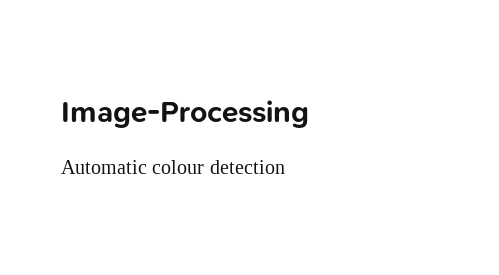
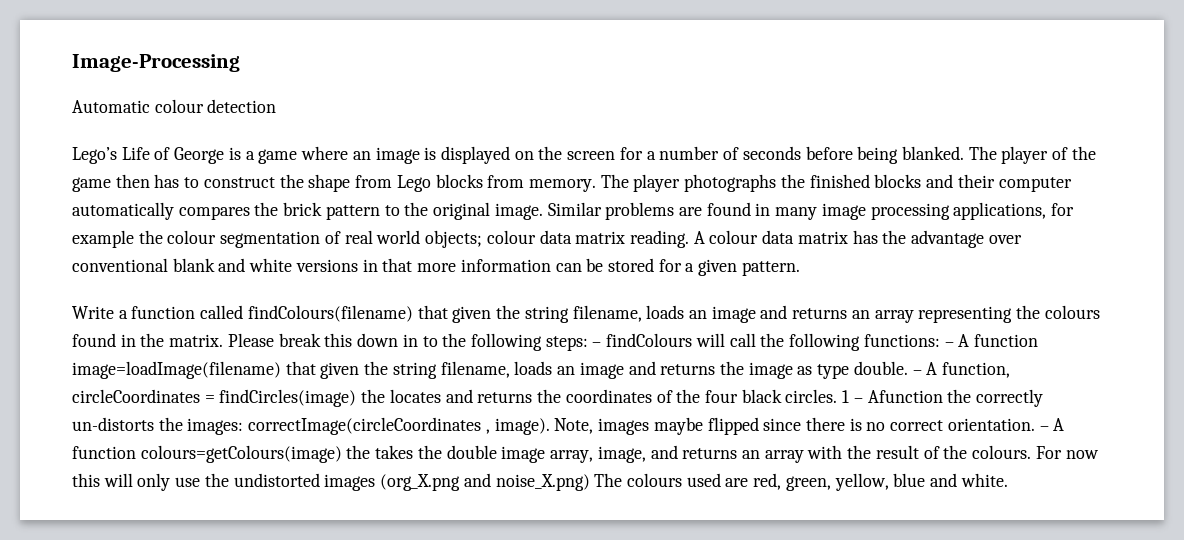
+ Lego’s Life of George is a game where an image is displayed on the screen for a number of seconds before being blanked. The player of the game then has to construct the shape from Lego blocks from memory. The player photographs the finished blocks and their computer automatically compares the brick pattern to the original image. Similar problems are found in many image processing applications, for example the colour segmentation of real world objects; colour data matrix reading. A colour data matrix has the advantage over conventional blank and white versions in that more information can be stored for a given pattern.
+ Write a function called findColours(filename) that given the string filename, loads an image and returns an array representing the colours found in the matrix. Please break this down in to the following steps: – findColours will call the following functions: – A function image=loadImage(filename) that given the string filename, loads an image and returns the image as type double. – A function, circleCoordinates = findCircles(image) the locates and returns the coordinates of the four black circles. 1 – Afunction the correctly un-distorts the images: correctImage(circleCoordinates , image). Note, images maybe flipped since there is no correct orientation. – A function colours=getColours(image) the takes the double image array, image, and returns an array with the result of the colours. For now this will only use the undistorted images (org_X.png and noise_X.png) The colours used are red, green, yellow, blue and white.

